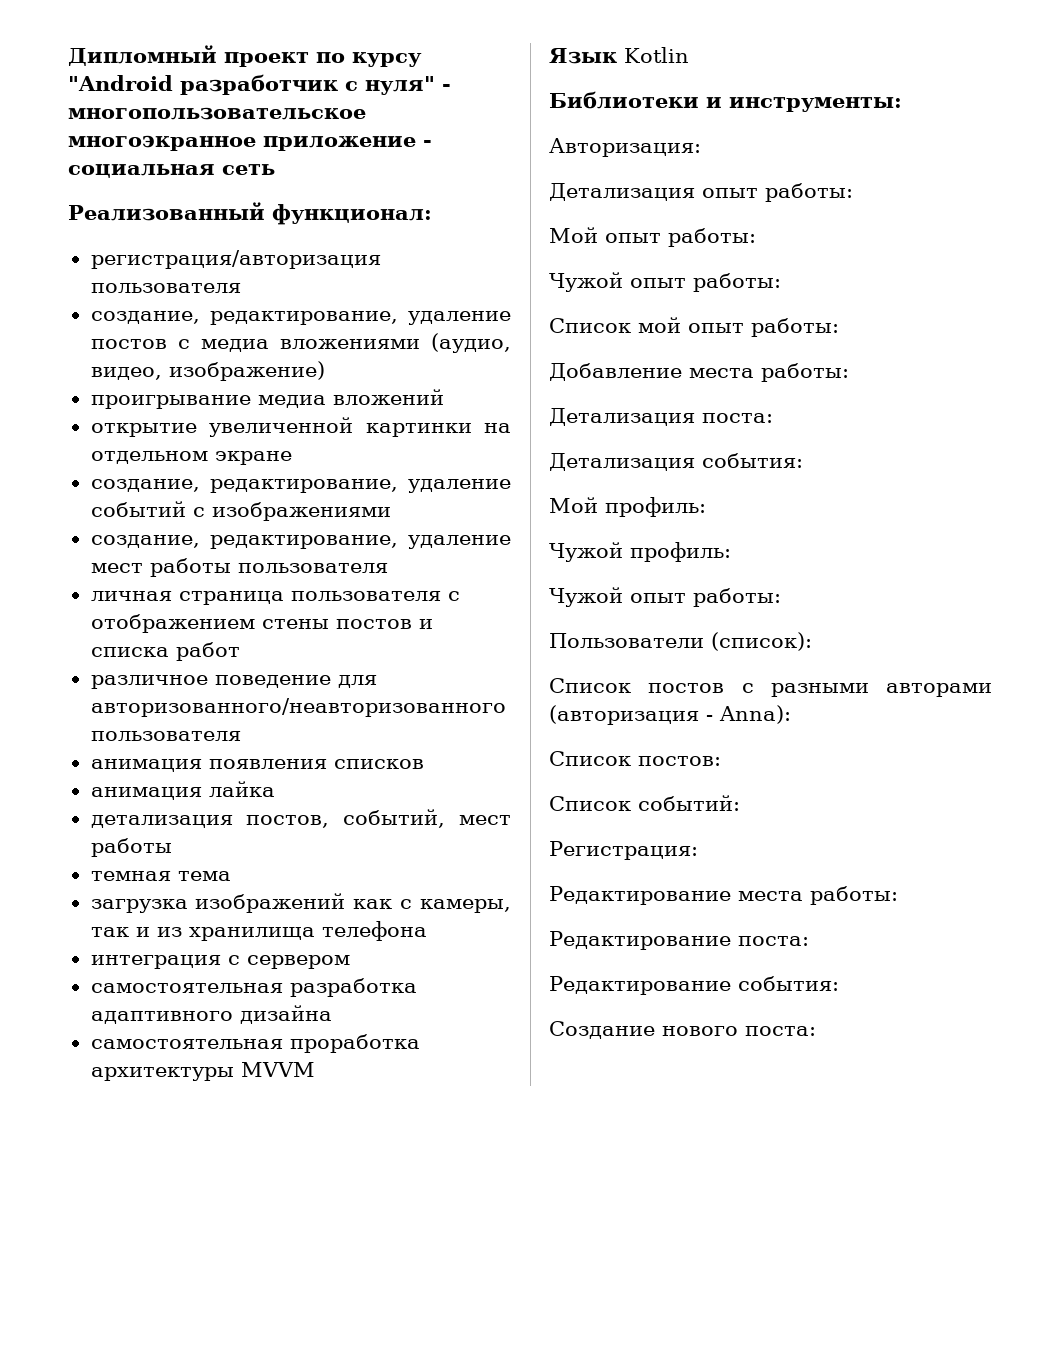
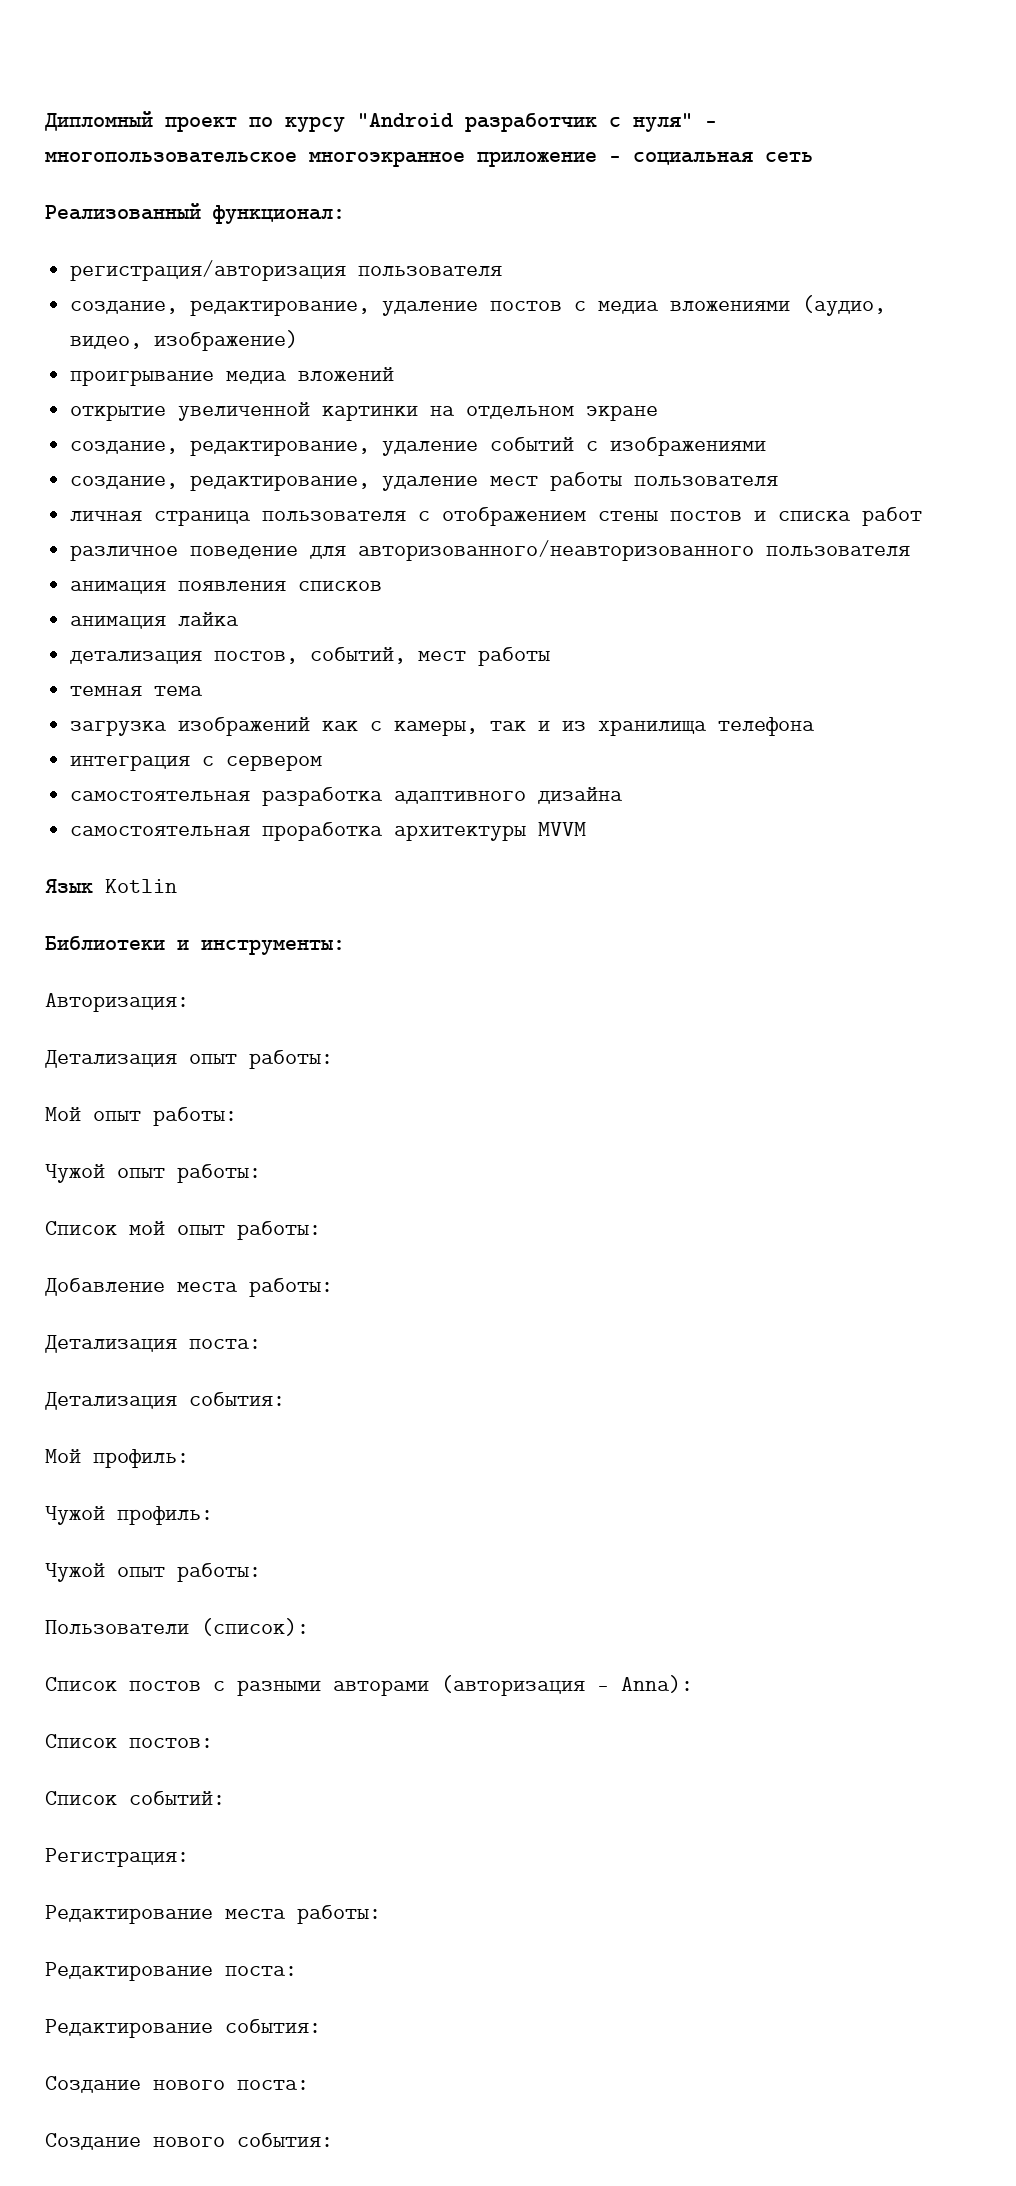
+ Создание нового события:

